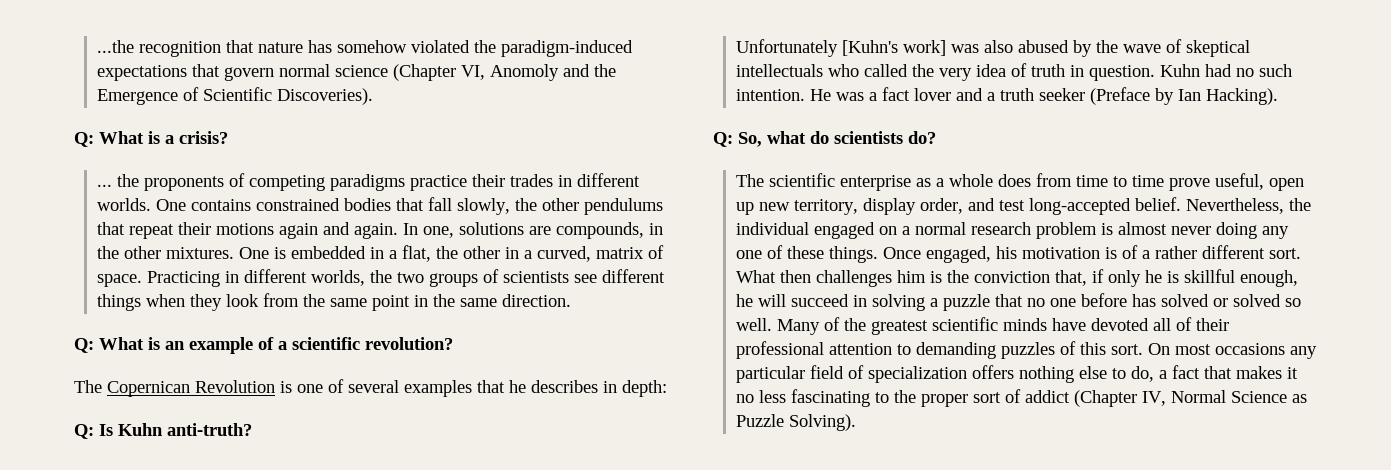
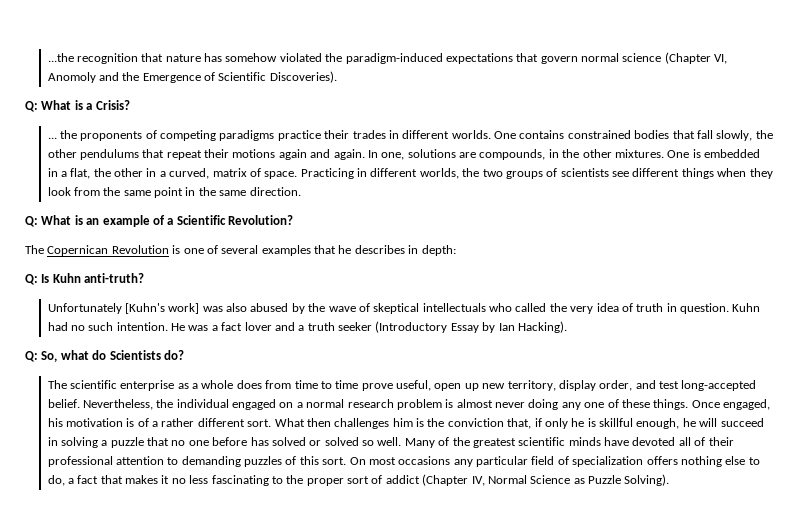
- Q: What is a crisis?
+ Q: What is a Crisis?
- Q: What is an example of a scientific revolution?
+ Q: What is an example of a Scientific Revolution?
- He was a fact lover and a truth seeker (Preface by Ian Hacking).
+ He was a fact lover and a truth seeker (Introductory Essay by Ian Hacking).
- Q: So, what do scientists do?
+ Q: So, what do Scientists do?

